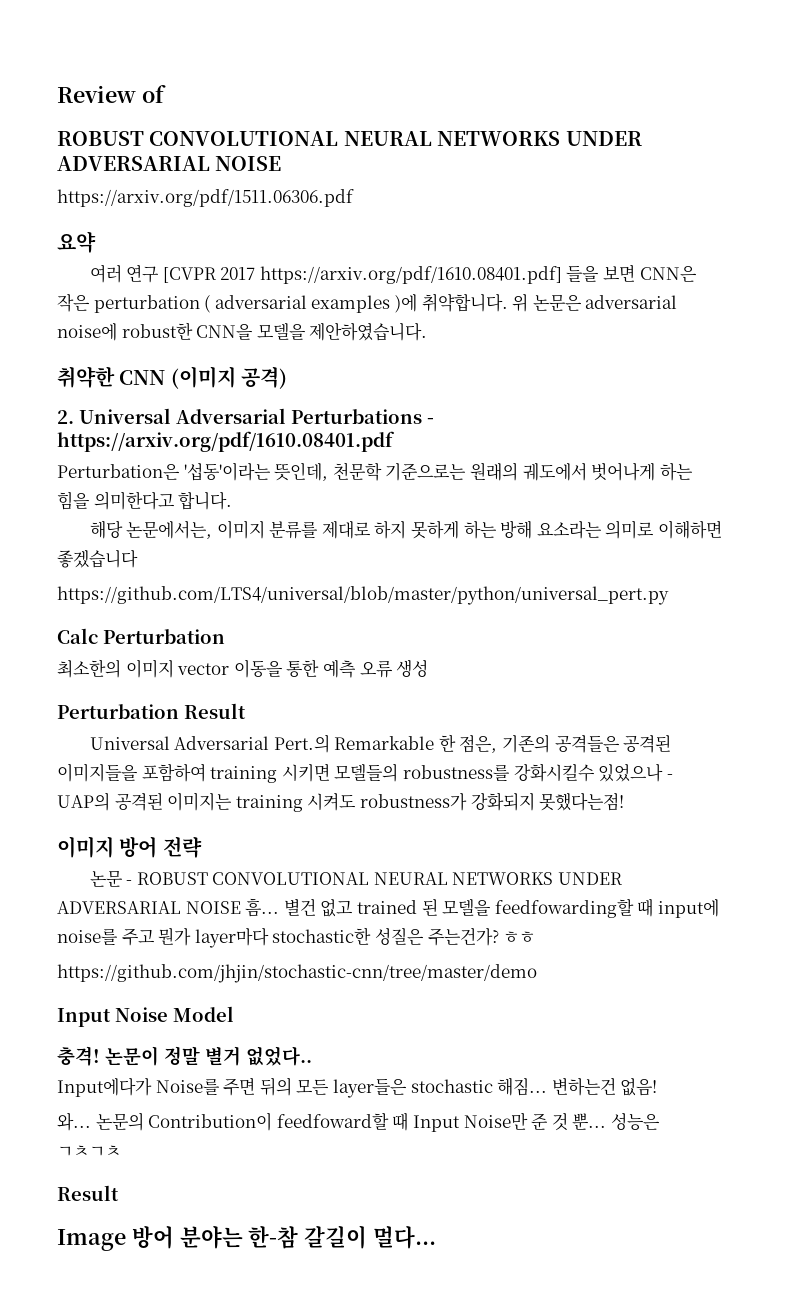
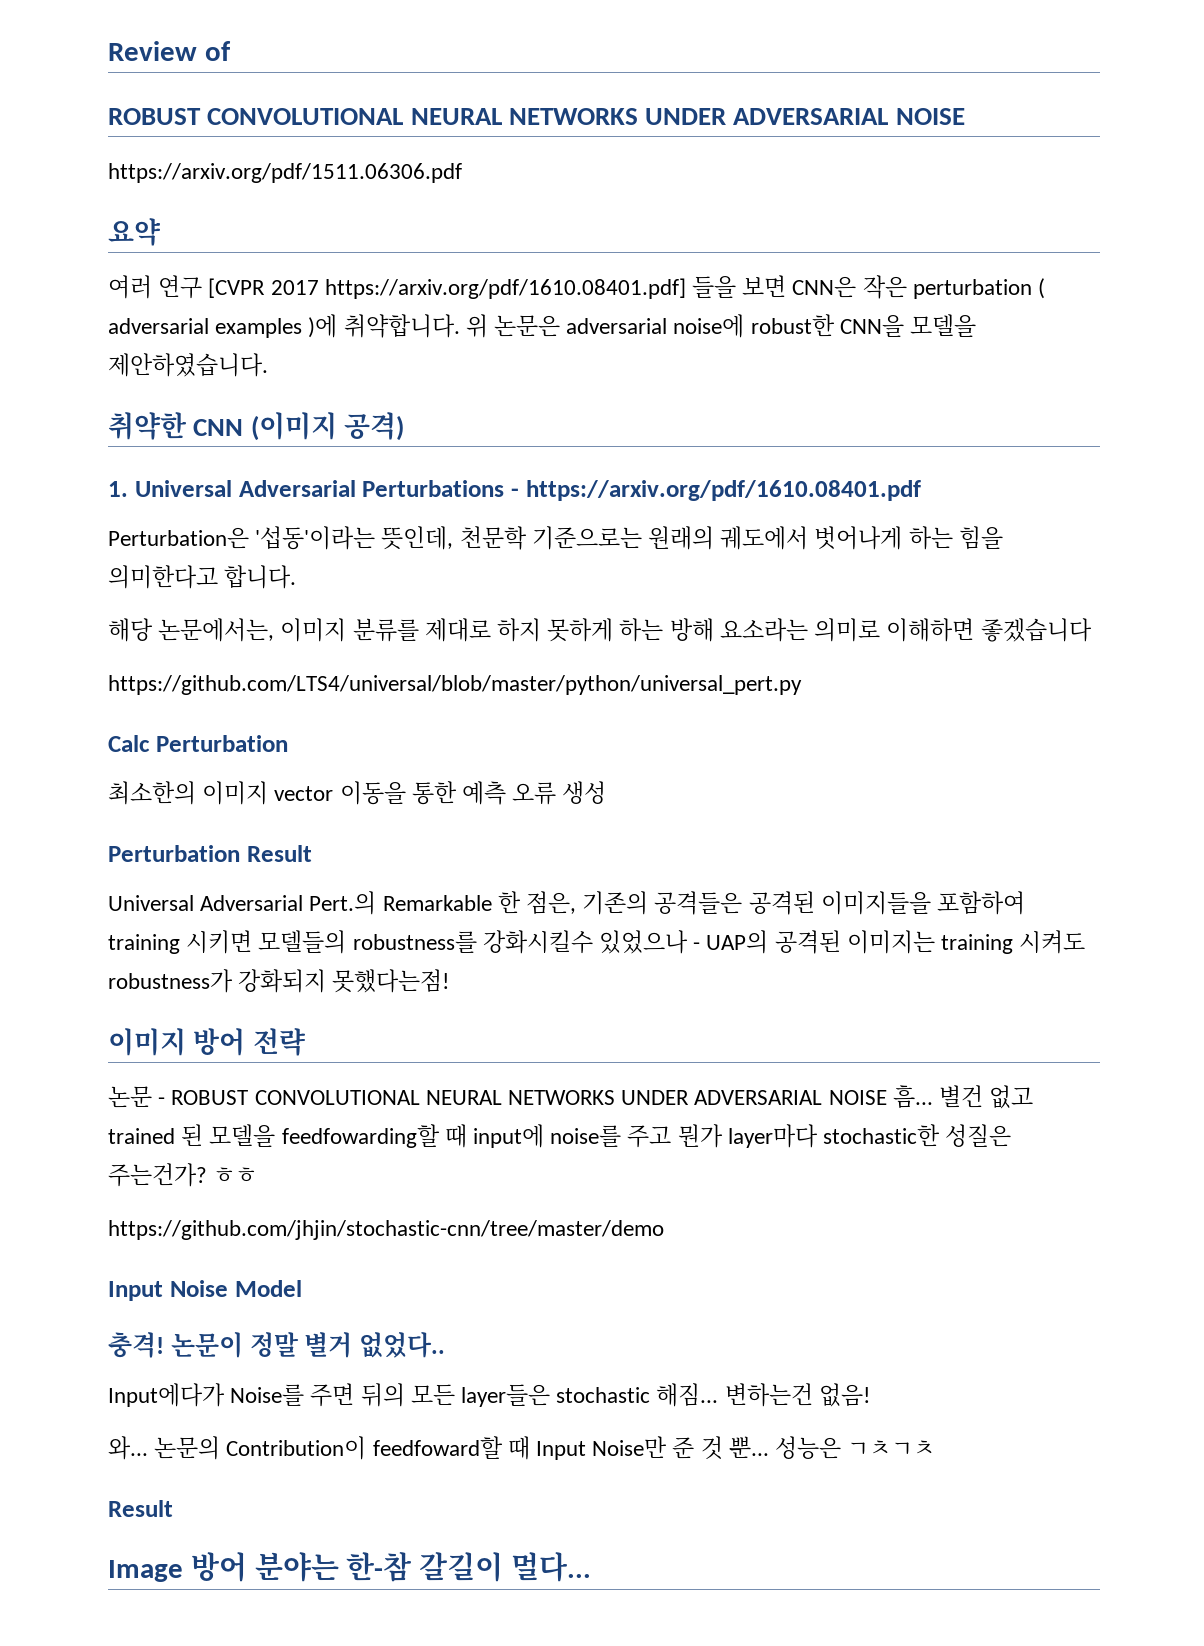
- 2. Universal Adversarial Perturbations - https://arxiv.org/pdf/1610.08401.pdf
+ 1. Universal Adversarial Perturbations - https://arxiv.org/pdf/1610.08401.pdf

